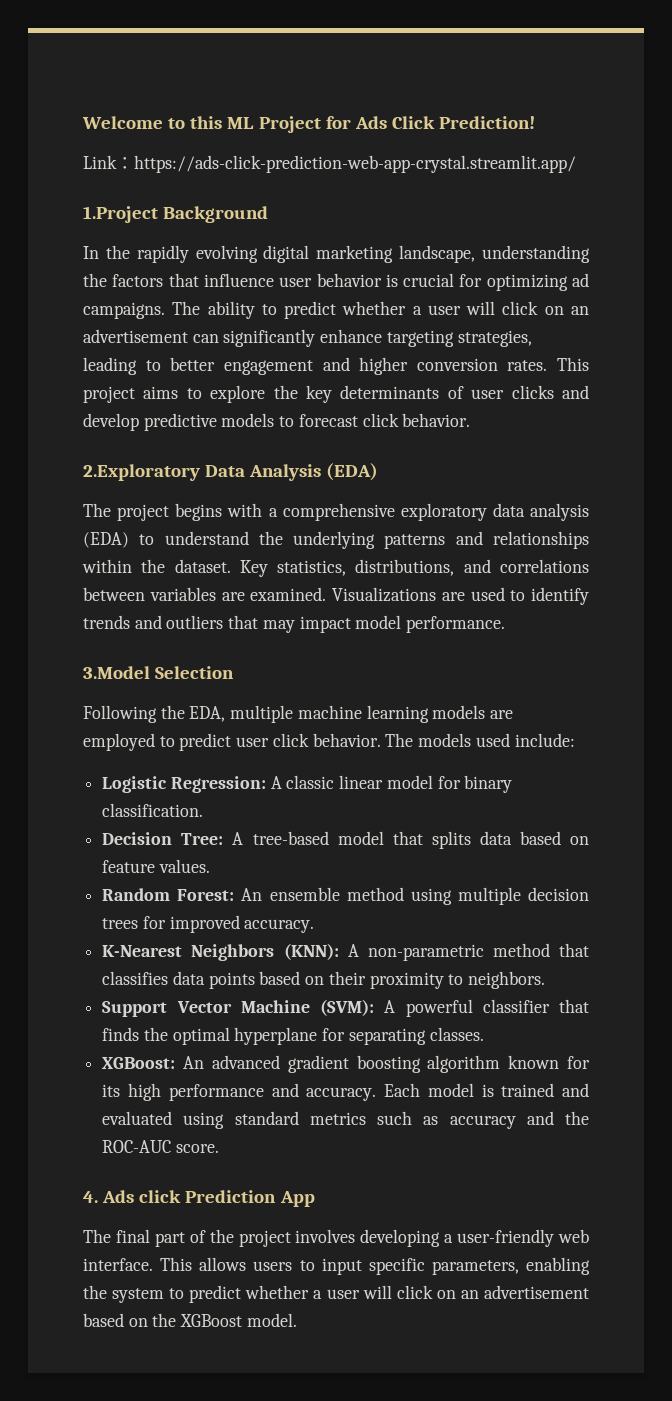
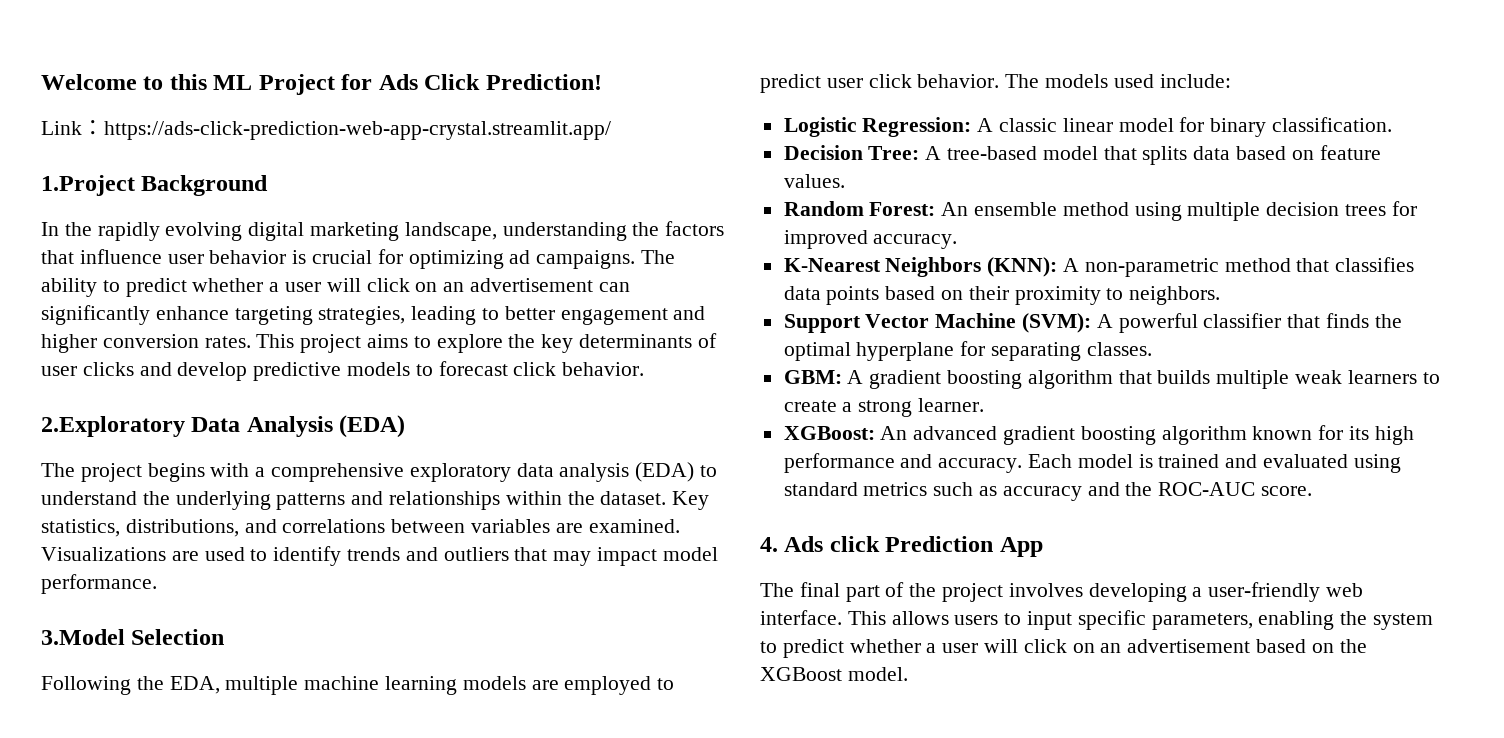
+ GBM: A gradient boosting algorithm that builds multiple weak learners to create a strong learner.

